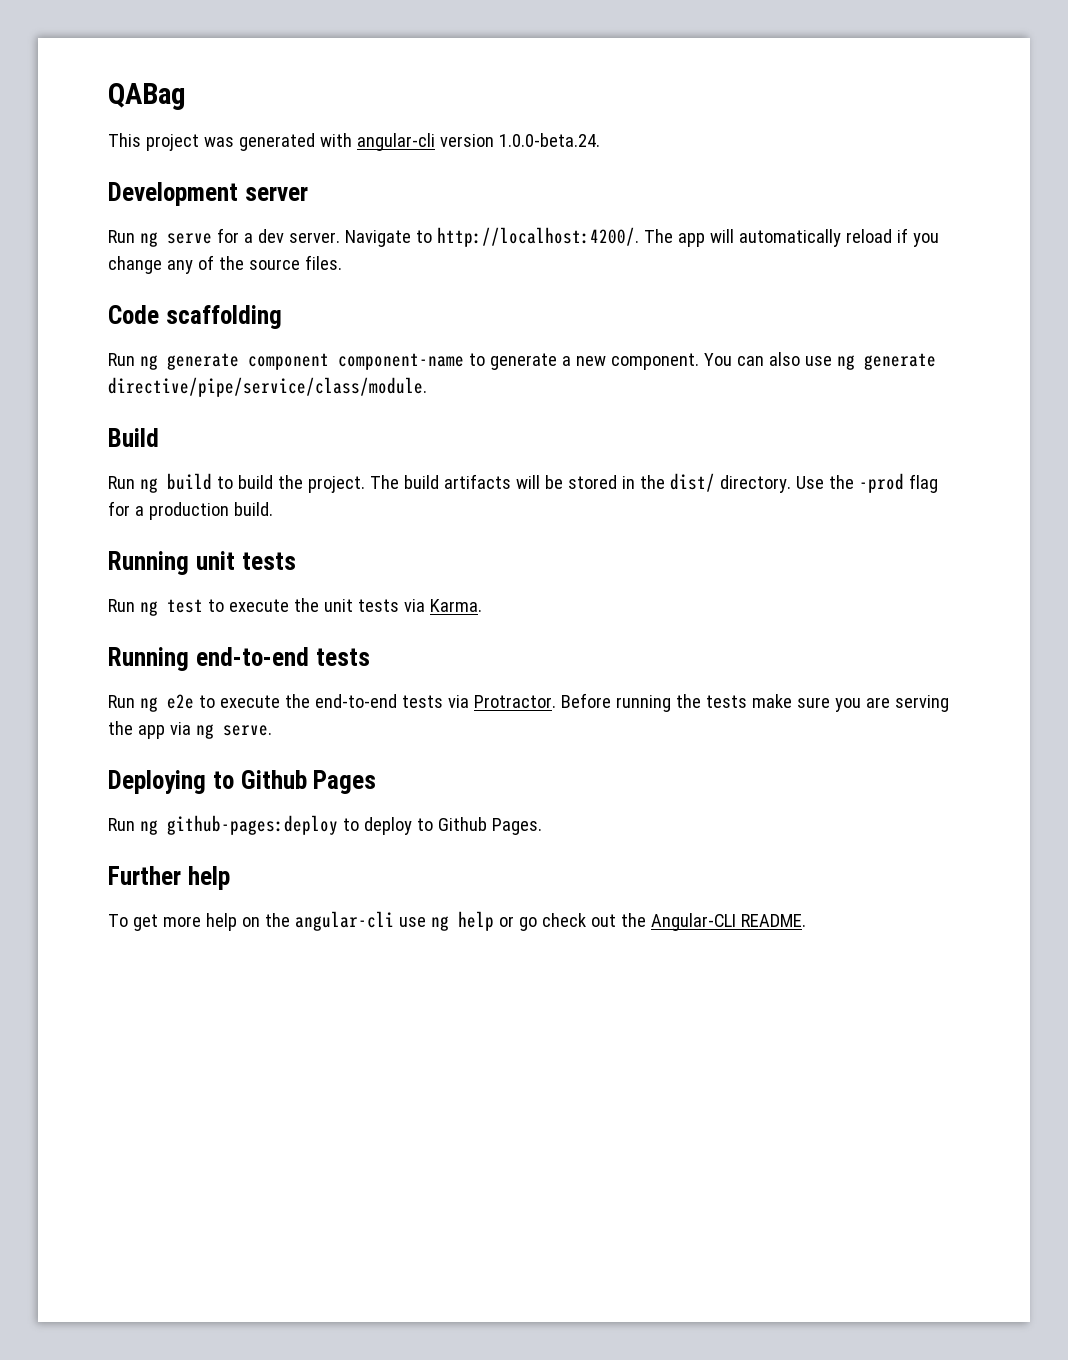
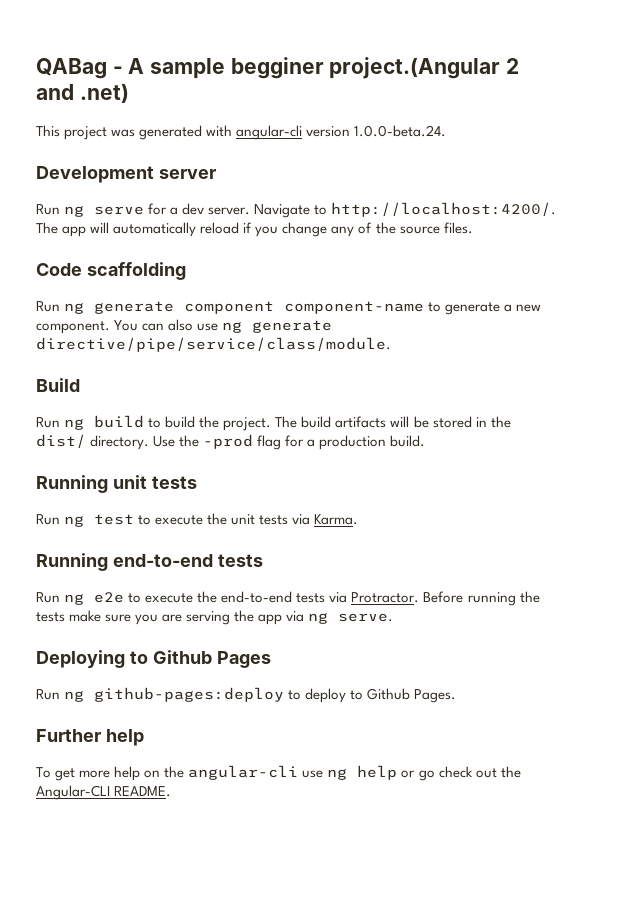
- QABag
+ QABag - A sample begginer project.(Angular 2 and .net)

